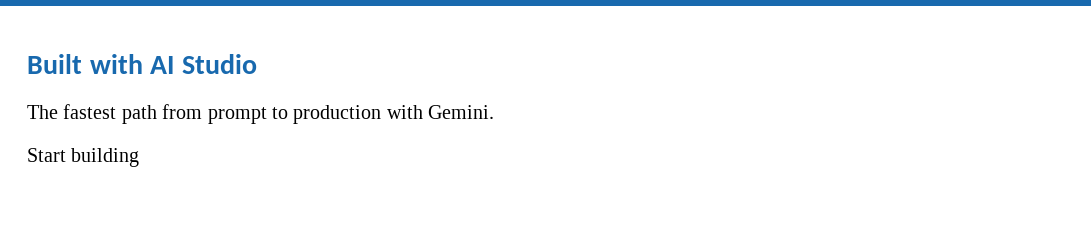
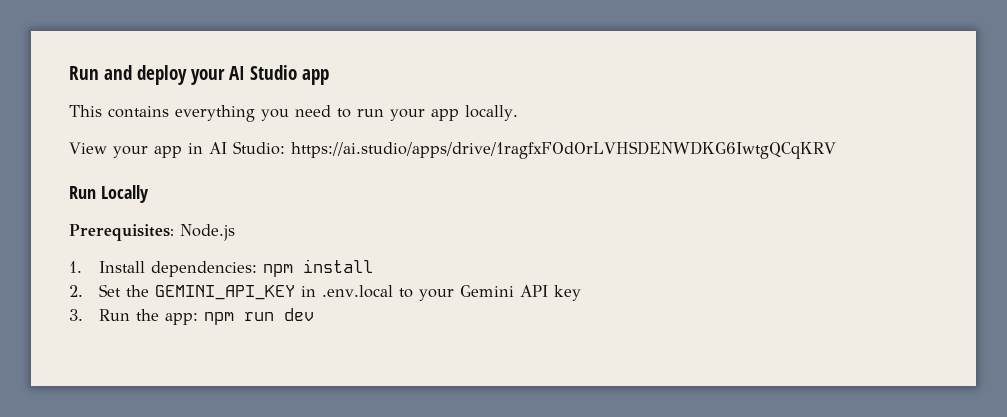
- Built with AI Studio
- The fastest path from prompt to production with Gemini.
- Start building
+ Run and deploy your AI Studio app
+ This contains everything you need to run your app locally.
+ View your app in AI Studio: https://ai.studio/apps/drive/1ragfxFOdOrLVHSDENWDKG6IwtgQCqKRV
+ Run Locally
+ Prerequisites: Node.js
+ 1. Install dependencies: npm install
+ 2. Set the GEMINI_API_KEY in .env.local to your Gemini API key
+ 3. Run the app: npm run dev

